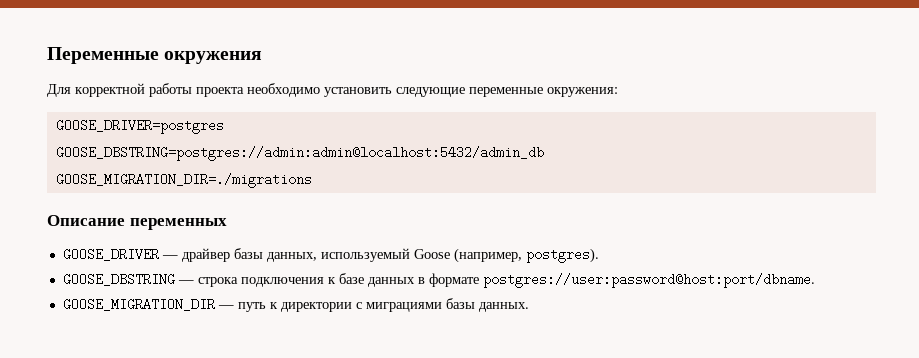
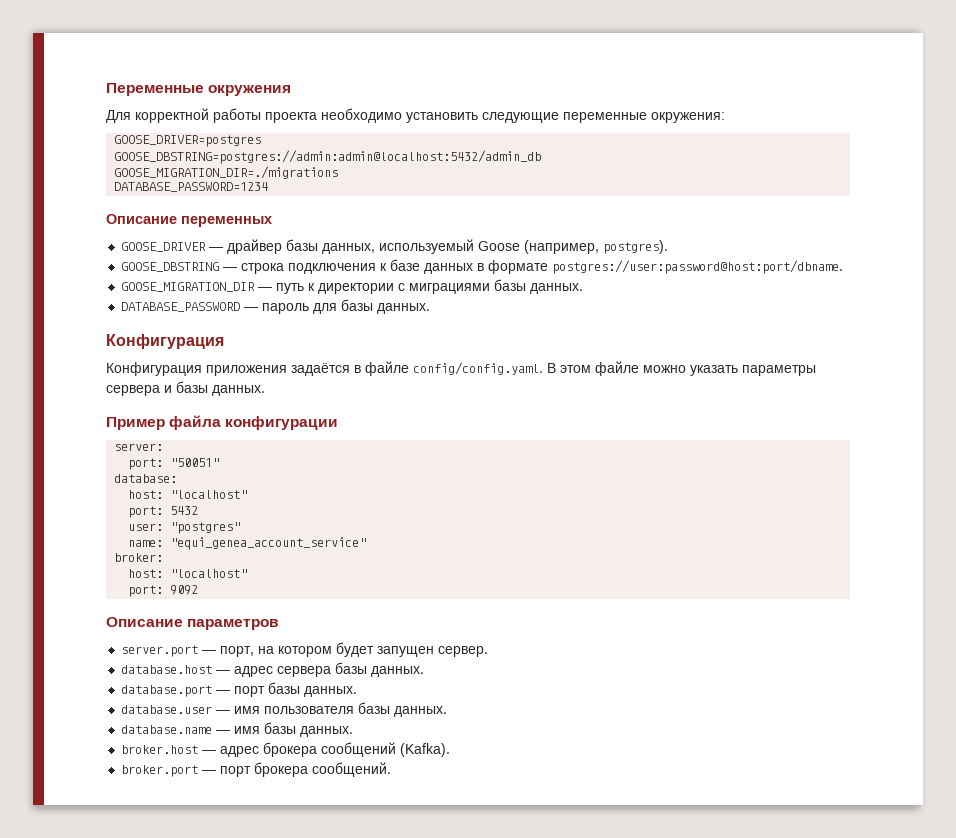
+ DATABASE_PASSWORD=1234
+ DATABASE_PASSWORD — пароль для базы данных.
+ Конфигурация
+ Конфигурация приложения задаётся в файле config/config.yaml. В этом файле можно указать параметры сервера и базы данных.
+ Пример файла конфигурации
+ server:
+ port: "50051"
+ database:
+ host: "localhost"
+ port: 5432
+ user: "postgres"
+ name: "equi_genea_account_service"
+ broker:
+ host: "localhost"
+ port: 9092
+ Описание параметров
+ server.port — порт, на котором будет запущен сервер.
+ database.host — адрес сервера базы данных.
+ database.port — порт базы данных.
+ database.user — имя пользователя базы данных.
+ database.name — имя базы данных.
+ broker.host — адрес брокера сообщений (Kafka).
+ broker.port — порт брокера сообщений.

